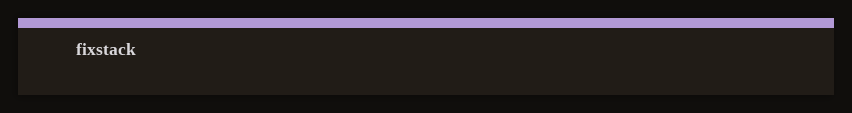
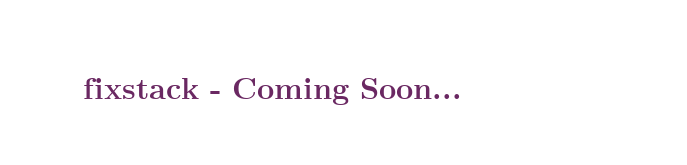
- fixstack
+ fixstack - Coming Soon...

